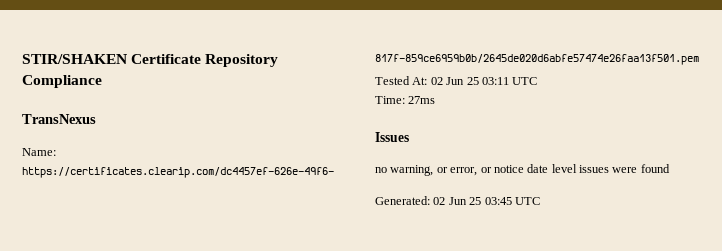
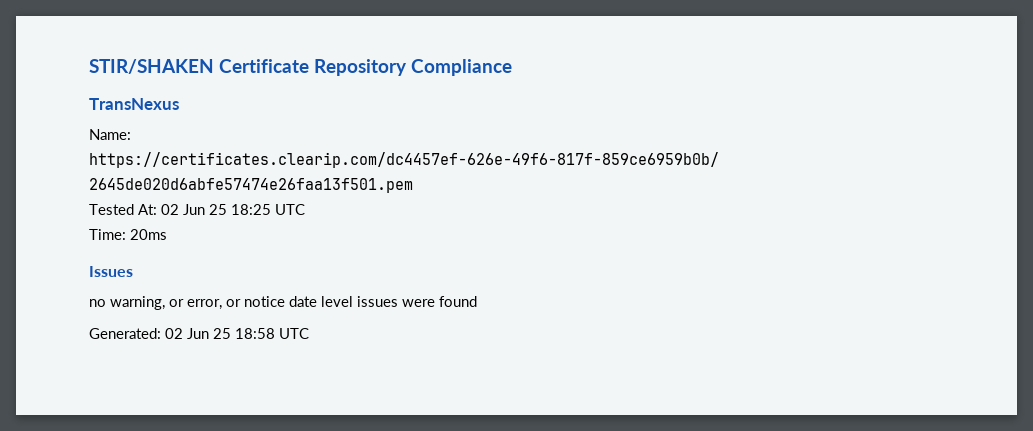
- Tested At: 02 Jun 25 03:11 UTC
+ Tested At: 02 Jun 25 18:25 UTC
- Time: 27ms
+ Time: 20ms
- Generated: 02 Jun 25 03:45 UTC
+ Generated: 02 Jun 25 18:58 UTC

